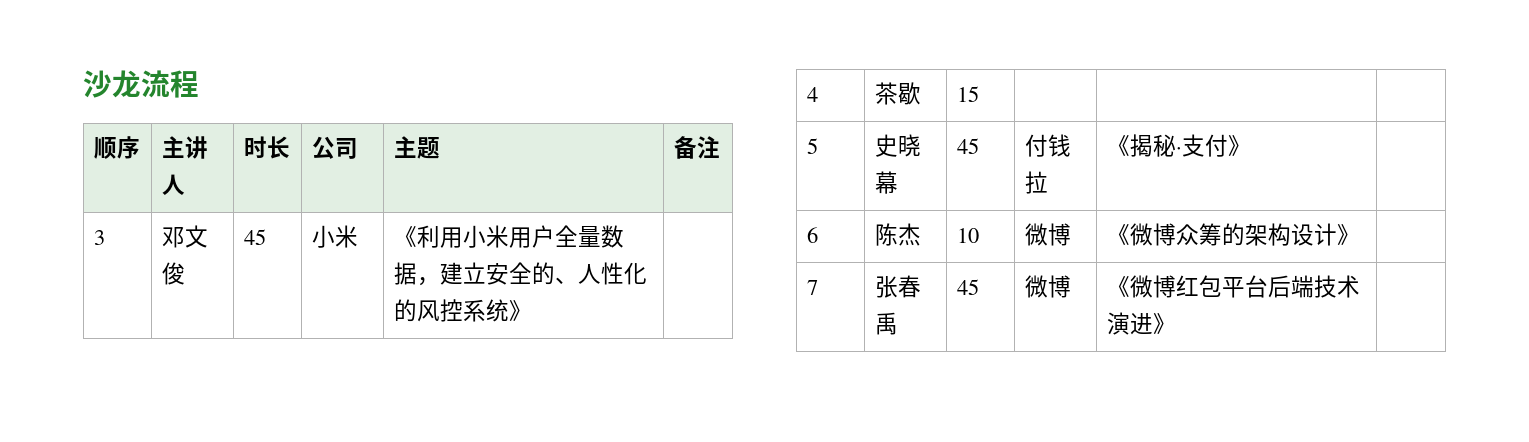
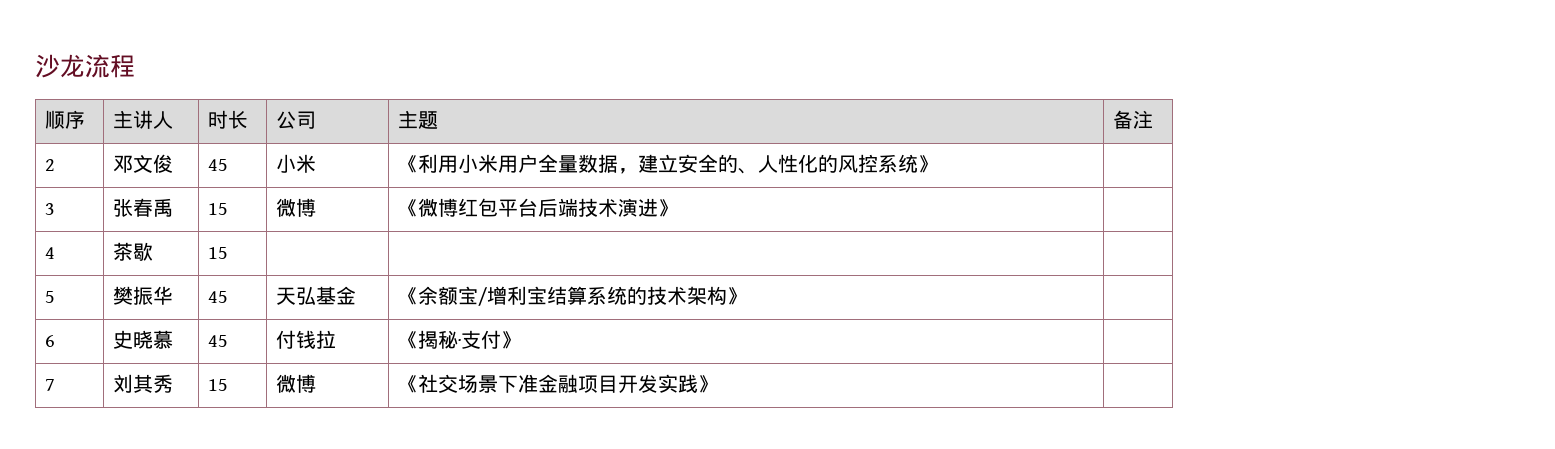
- 3 | 邓文俊 | 45 | 小米 | 《利用小米用户全量数据，建立安全的、人性化的风控系统》 |
+ 2 | 邓文俊 | 45 | 小米 | 《利用小米用户全量数据，建立安全的、人性化的风控系统》 |
- 4 | 茶歇 | 15 | | |
- 5 | 史晓幕 | 45 | 付钱拉 | 《揭秘·支付》 |
- 6 | 陈杰 | 10 | 微博 | 《微博众筹的架构设计》 |
- 7 | 张春禹 | 45 | 微博 | 《微博红包平台后端技术演进》 |
+ 3 | 张春禹 | 15 | 微博 | 《微博红包平台后端技术演进》 |
+ 4 | 茶歇 | 15 | | |
+ 5 | 樊振华 | 45 | 天弘基金 | 《余额宝/增利宝结算系统的技术架构》 |
+ 6 | 史晓慕 | 45 | 付钱拉 | 《揭秘·支付》 |
+ 7 | 刘其秀 | 15 | 微博 | 《社交场景下准金融项目开发实践》 |

